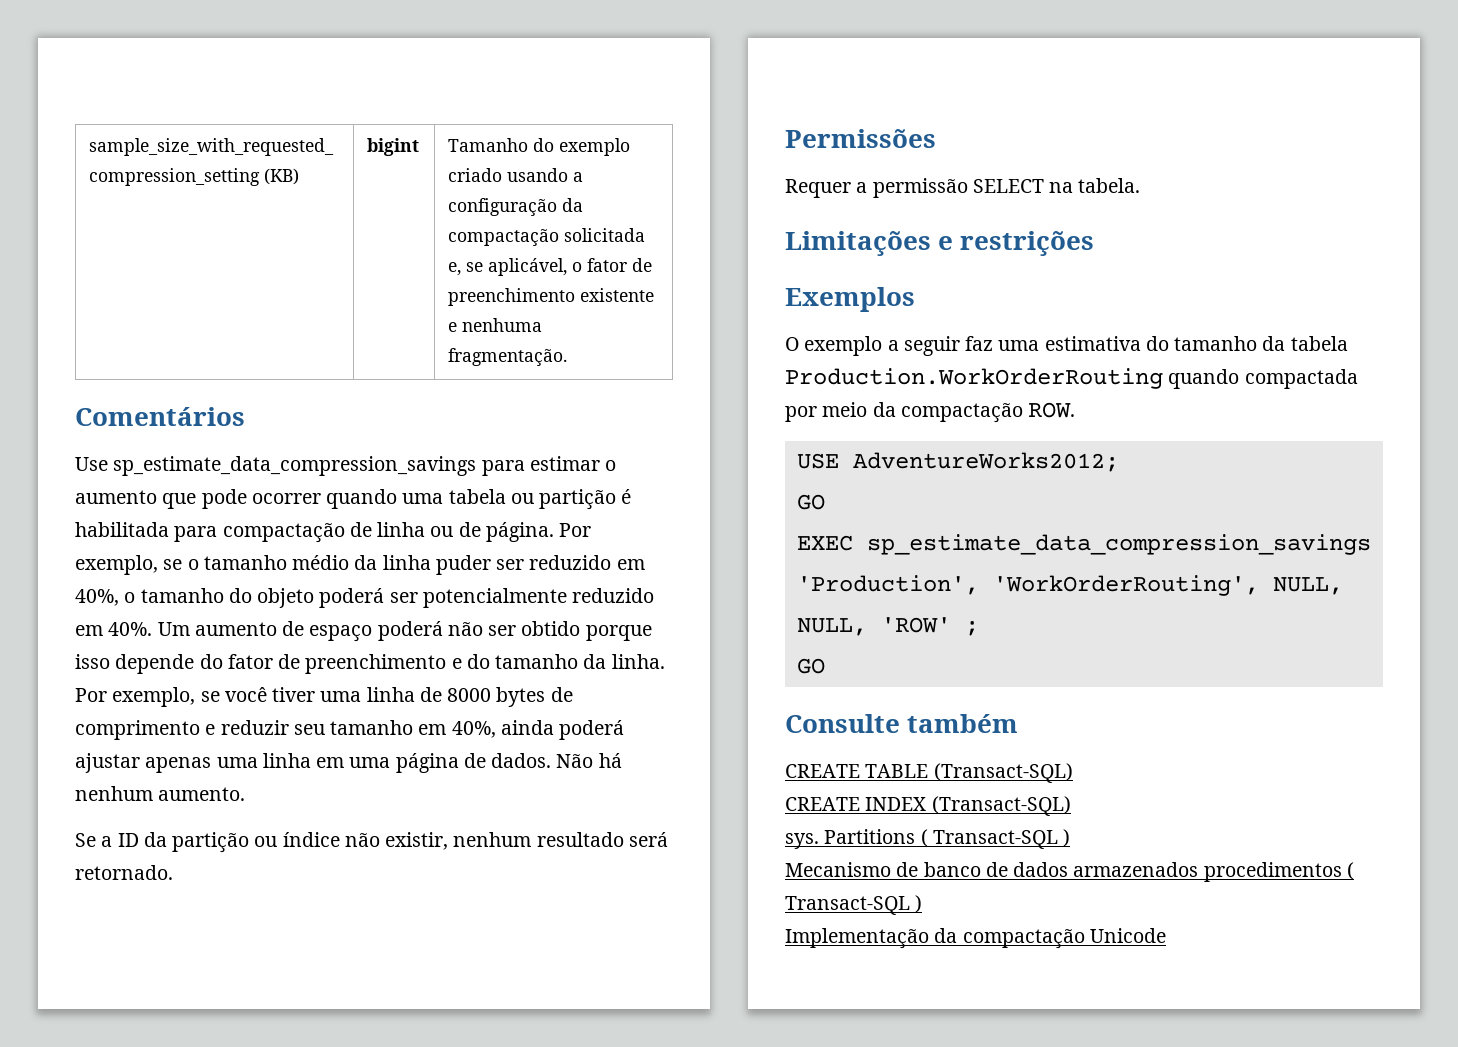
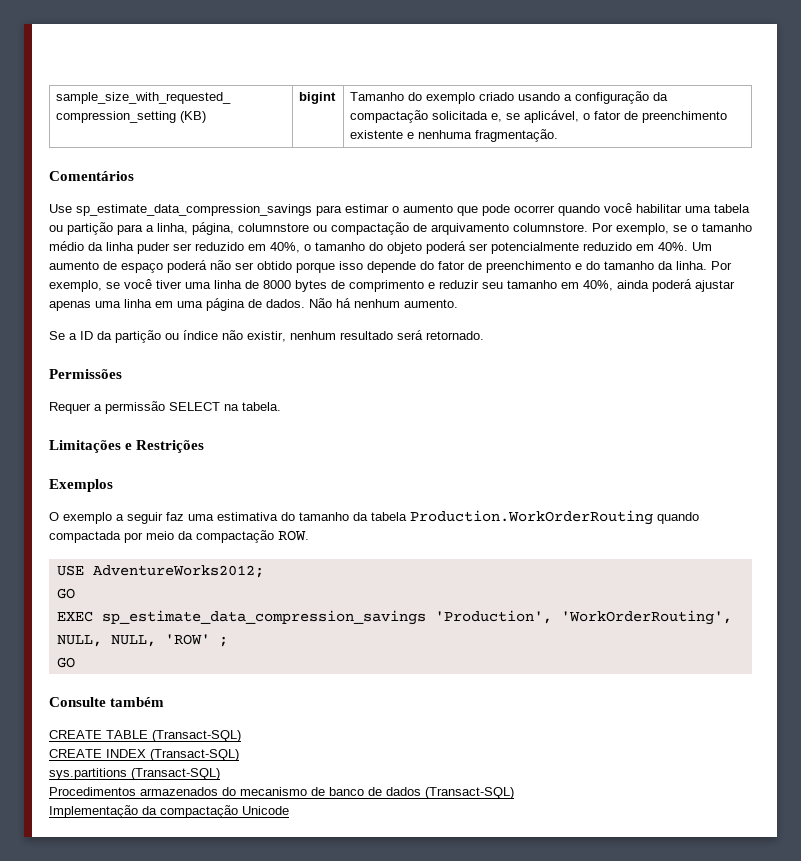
- Use sp_estimate_data_compression_savings para estimar o aumento que pode ocorrer quando uma tabela ou partição é habilitada para compactação de linha ou de página.
+ Use sp_estimate_data_compression_savings para estimar o aumento que pode ocorrer quando você habilitar uma tabela ou partição para a linha, página, columnstore ou compactação de arquivamento columnstore.
- Limitações e restrições
+ Limitações e Restrições
- sys. Partitions ( Transact-SQL )
- Mecanismo de banco de dados armazenados procedimentos ( Transact-SQL )
+ sys.partitions (Transact-SQL)
+ Procedimentos armazenados do mecanismo de banco de dados (Transact-SQL)

